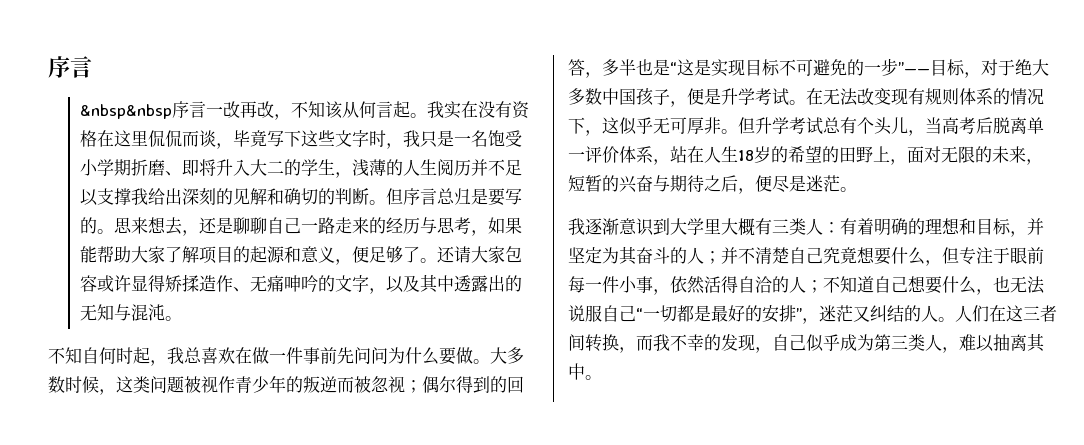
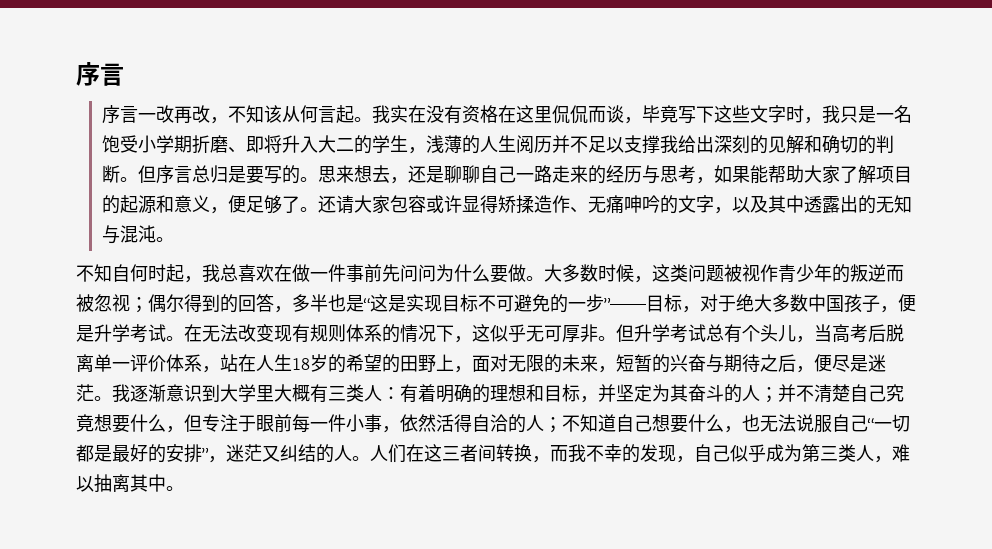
- &nbsp&nbsp序言一改再改，不知该从何言起。
+ 序言一改再改，不知该从何言起。
- 但升学考试总有个头儿，当高考后脱离单一评价体系，站在人生18岁的希望的田野上，面对无限的未来，短暂的兴奋与期待之后，便尽是迷茫。
- 我逐渐意识到大学里大概有三类人：
+ 但升学考试总有个头儿，当高考后脱离单一评价体系，站在人生18岁的希望的田野上，面对无限的未来，短暂的兴奋与期待之后，便尽是迷茫。我逐渐意识到大学里大概有三类人：

